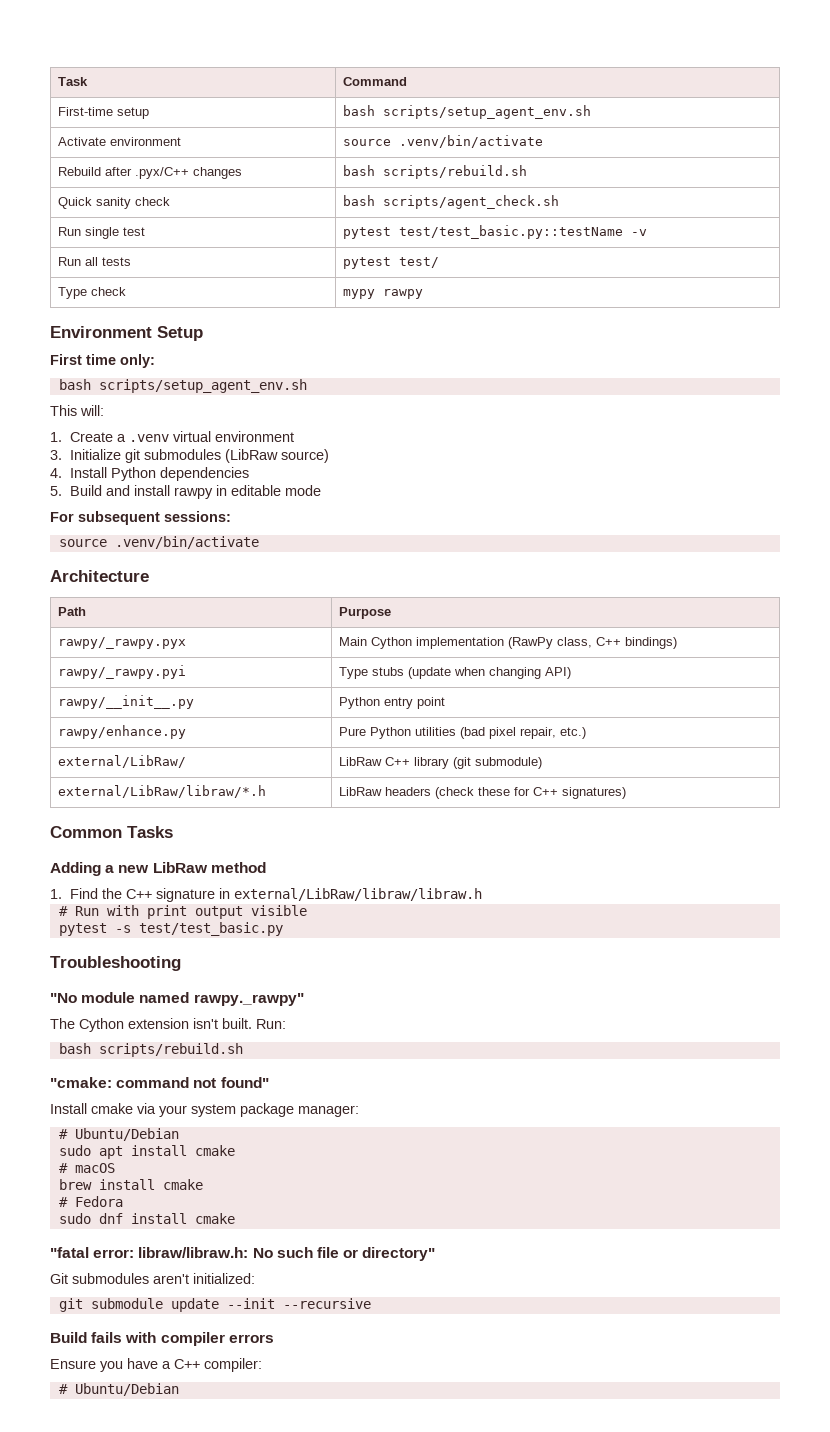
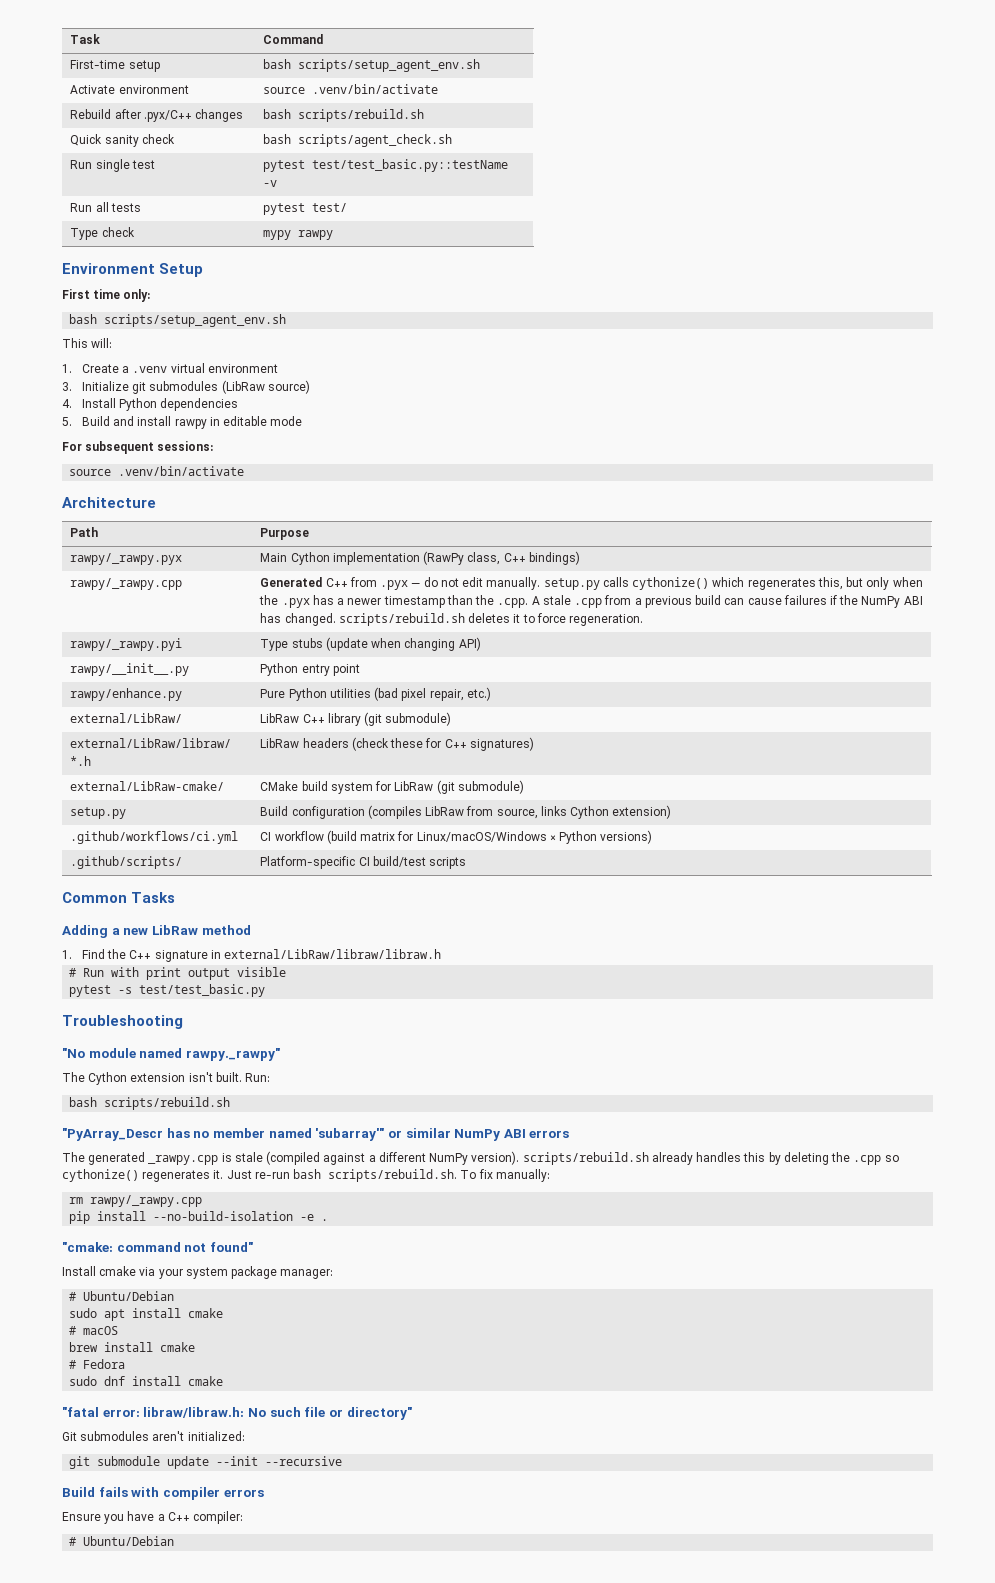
+ rawpy/_rawpy.cpp | Generated C++ from .pyx — do not edit manually. setup.py calls cythonize() which regenerates this, but only when the .pyx has a newer timestamp than the .cpp. A stale .cpp from a previous build can cause failures if the NumPy ABI has changed. scripts/rebuild.sh deletes it to force regeneration.
+ external/LibRaw-cmake/ | CMake build system for LibRaw (git submodule)
+ setup.py | Build configuration (compiles LibRaw from source, links Cython extension)
+ .github/workflows/ci.yml | CI workflow (build matrix for Linux/macOS/Windows × Python versions)
+ .github/scripts/ | Platform-specific CI build/test scripts
+ "PyArray_Descr has no member named 'subarray'" or similar NumPy ABI errors
+ The generated _rawpy.cpp is stale (compiled against a different NumPy version). scripts/rebuild.sh already handles this by deleting the .cpp so cythonize() regenerates it. Just re-run bash scripts/rebuild.sh. To fix manually:
+ rm rawpy/_rawpy.cpp
+ pip install --no-build-isolation -e .

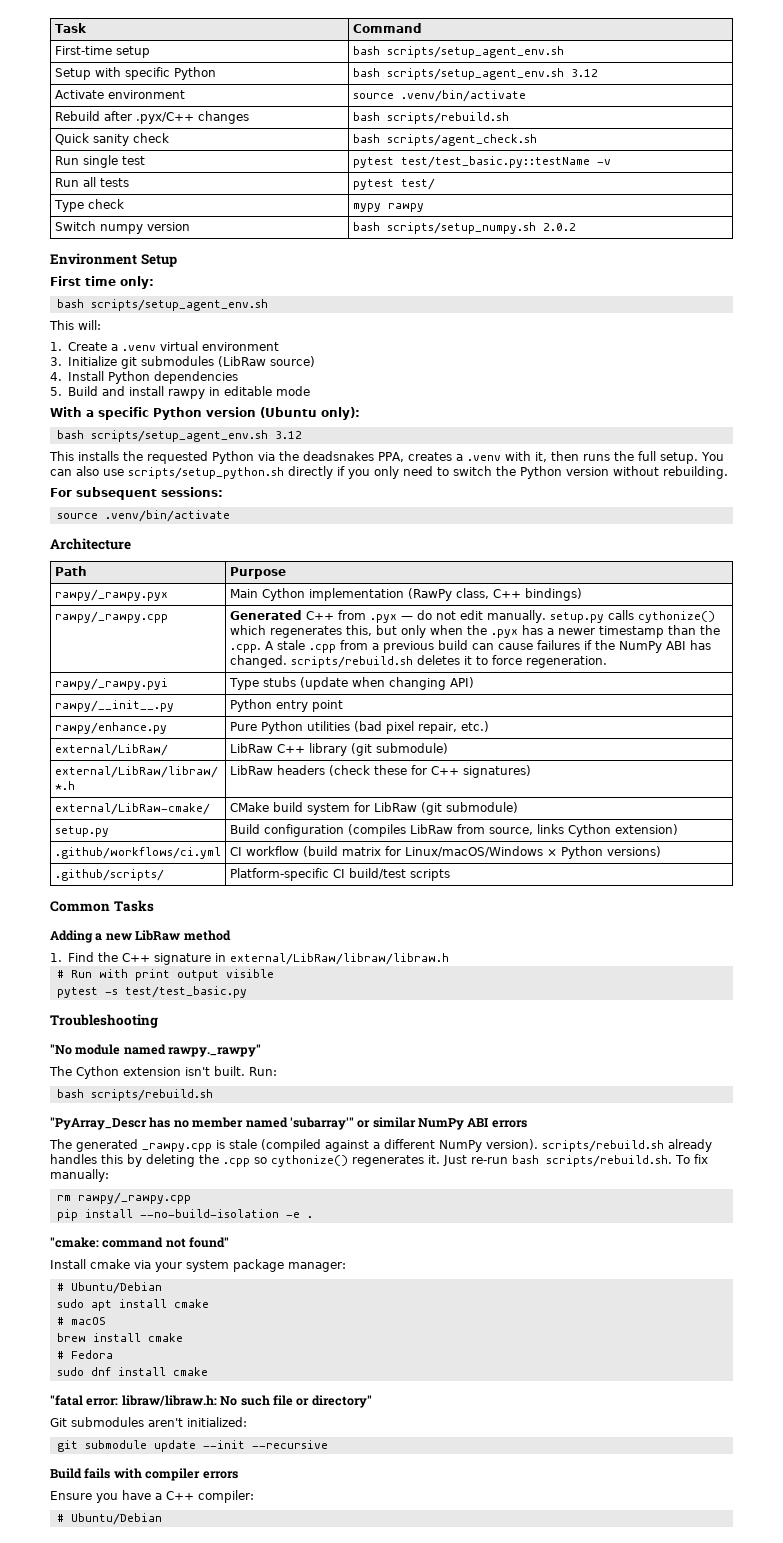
+ Setup with specific Python | bash scripts/setup_agent_env.sh 3.12
+ Switch numpy version | bash scripts/setup_numpy.sh 2.0.2
+ With a specific Python version (Ubuntu only):
+ bash scripts/setup_agent_env.sh 3.12
+ This installs the requested Python via the deadsnakes PPA, creates a .venv with it, then runs the full setup. You can also use scripts/setup_python.sh directly if you only need to switch the Python version without rebuilding.

